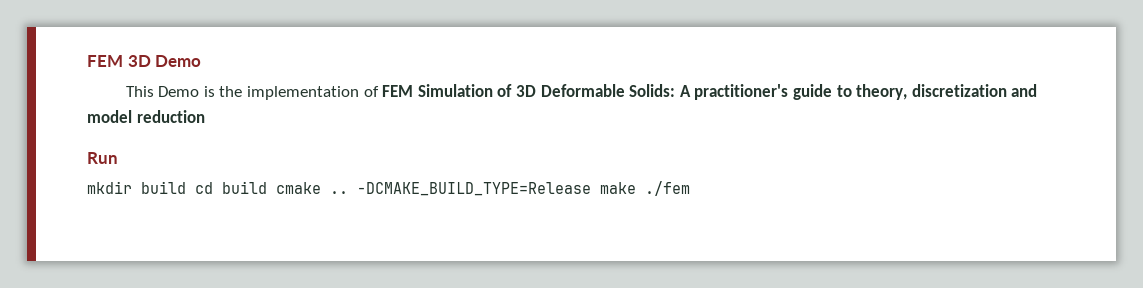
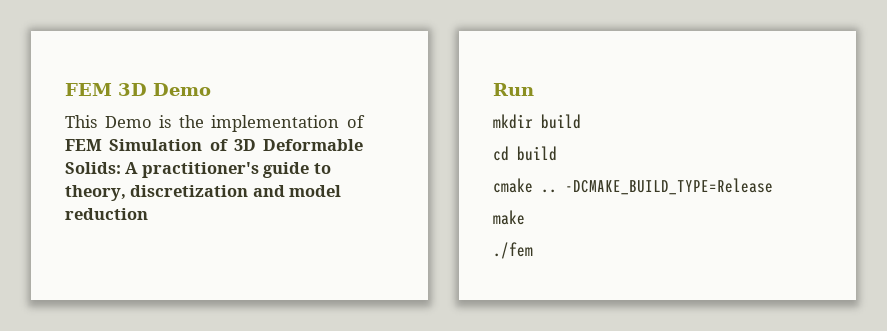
- mkdir build cd build cmake ..
+ mkdir build
+ cd build
+ cmake ..
- -DCMAKE_BUILD_TYPE=Release make ./fem
+ -DCMAKE_BUILD_TYPE=Release
+ make
+ ./fem

